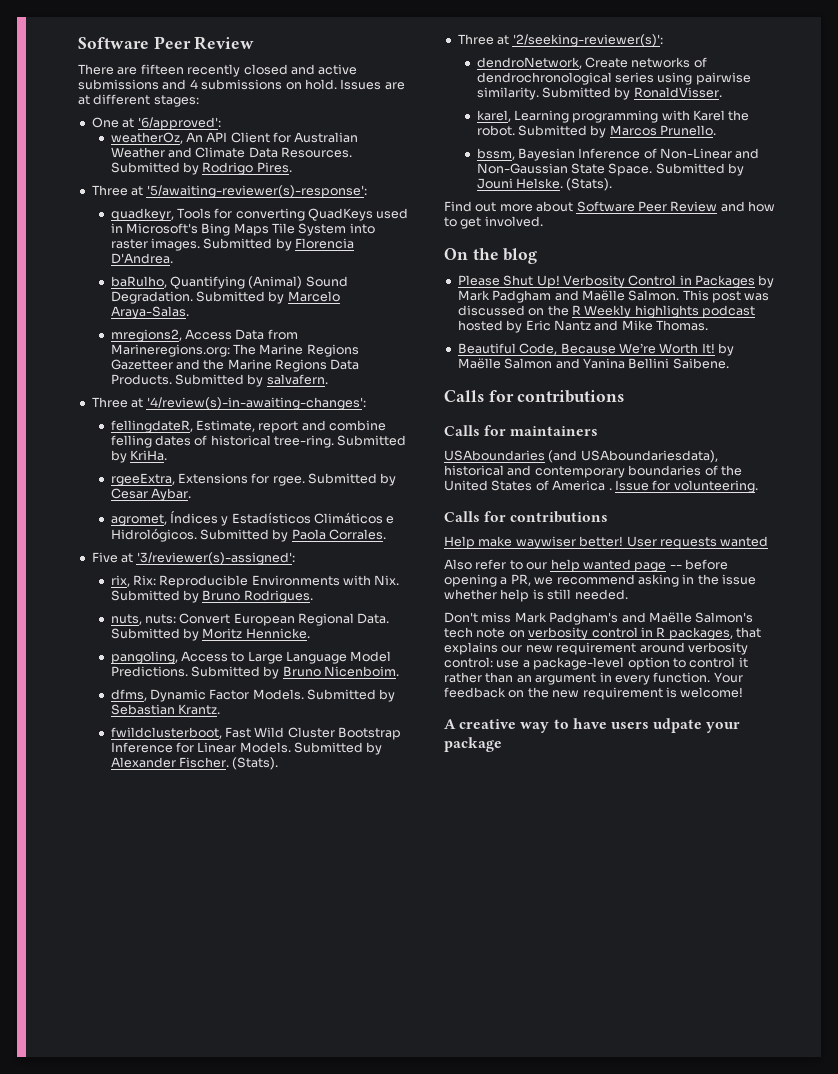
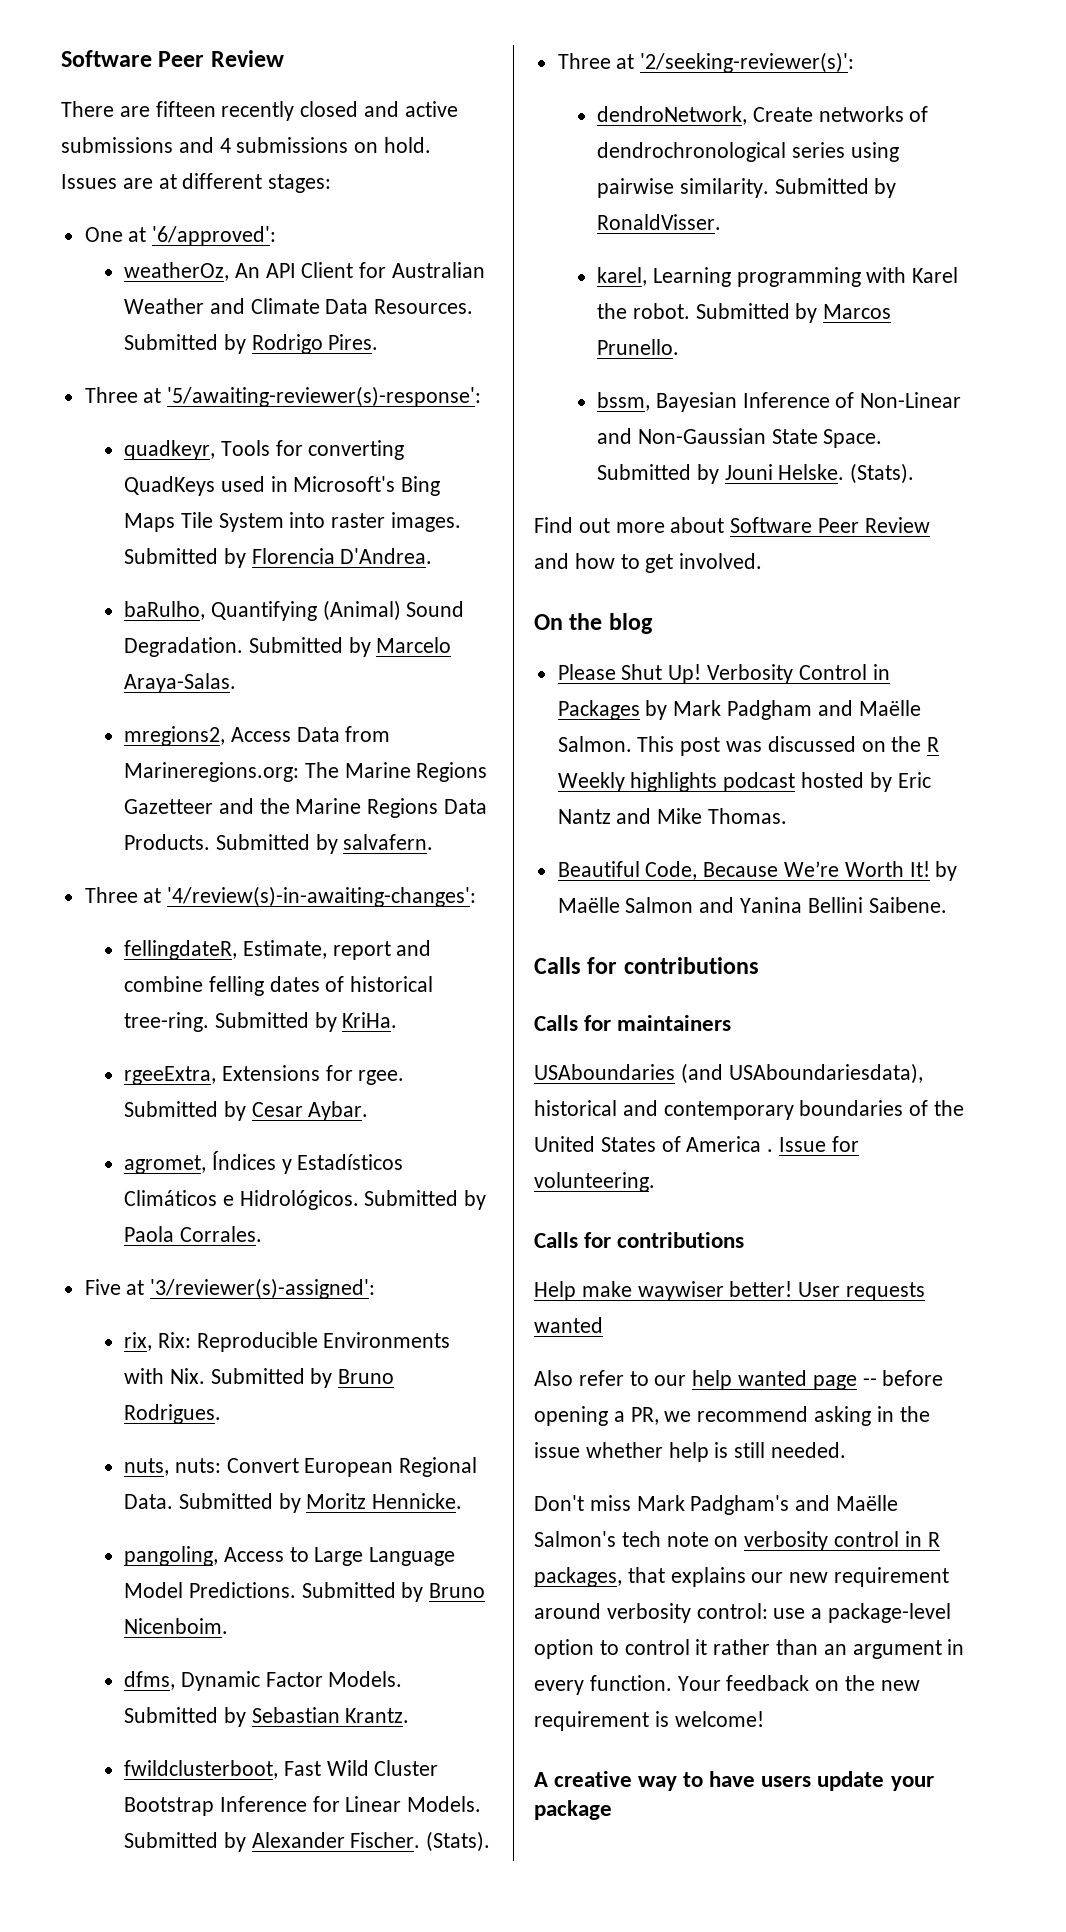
- A creative way to have users udpate your package
+ A creative way to have users update your package

